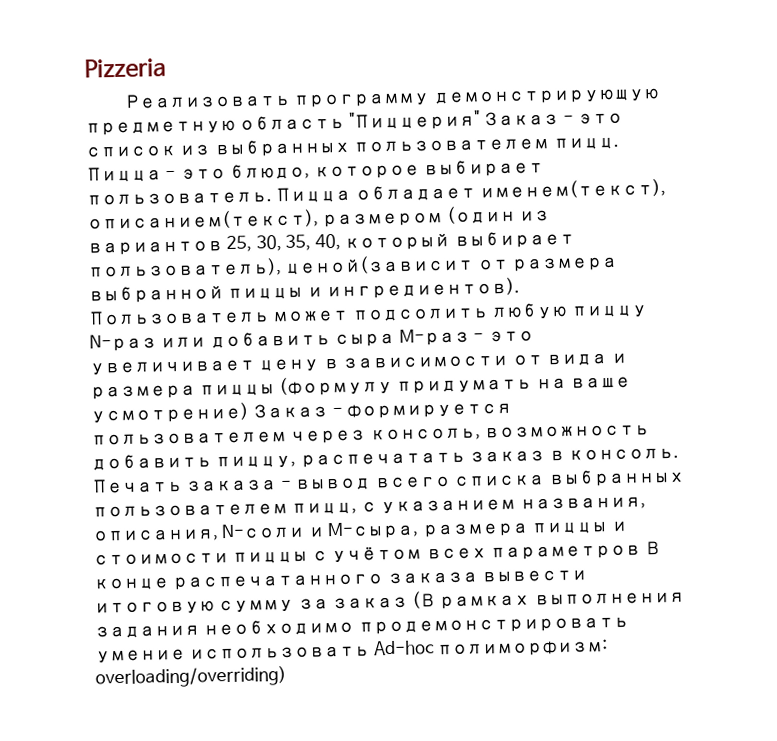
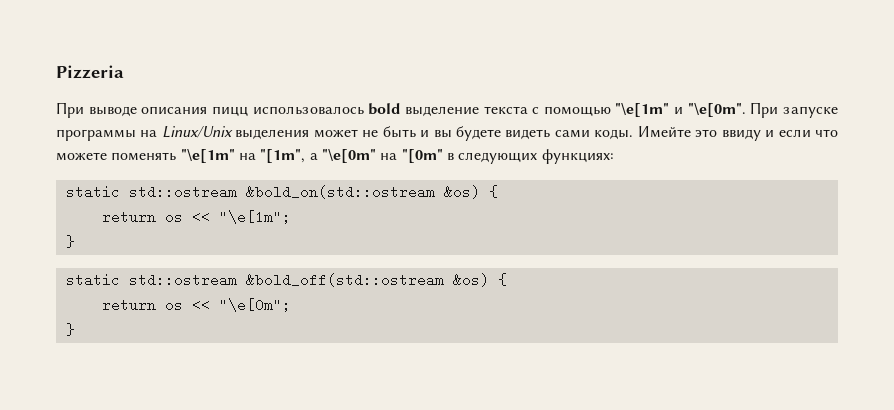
- Реализовать программу демонстрирующую предметную область "Пиццерия" Заказ - это список из выбранных пользователем пицц. Пицца - это блюдо, которое выбирает пользователь. Пицца обладает именем(текст), описанием(текст), размером (один из вариантов 25, 30, 35, 40, который выбирает пользователь), ценой(зависит от размера выбранной пиццы и ингредиентов). Пользователь может подсолить любую пиццу N-раз или добавить сыра M-раз - это увеличивает цену в зависимости от вида и размера пиццы (формулу придумать на ваше усмотрение) Заказ - формируется пользователем через консоль, возможность добавить пиццу, распечатать заказ в консоль. Печать заказа - вывод всего списка выбранных пользователем пицц, с указанием названия, описания, N-соли и M-сыра, размера пиццы и стоимости пиццы с учётом всех параметров В конце распечатанного заказа вывести итоговую сумму за заказ (В рамках выполнения задания необходимо продемонстрировать умение использовать Ad-hoc полиморфизм: overloading/overriding)
+ При выводе описания пицц использовалось bold выделение текста с помощью "\e[1m" и "\e[0m". При запуске программы на Linux/Unix выделения может не быть и вы будете видеть сами коды. Имейте это ввиду и если что можете поменять "\e[1m" на "[1m", а "\e[0m" на "[0m" в следующих функциях:
+ static std::ostream &bold_on(std::ostream &os) {
+ return os << "\e[1m";
+ }
+ static std::ostream &bold_off(std::ostream &os) {
+ return os << "\e[0m";
+ }

